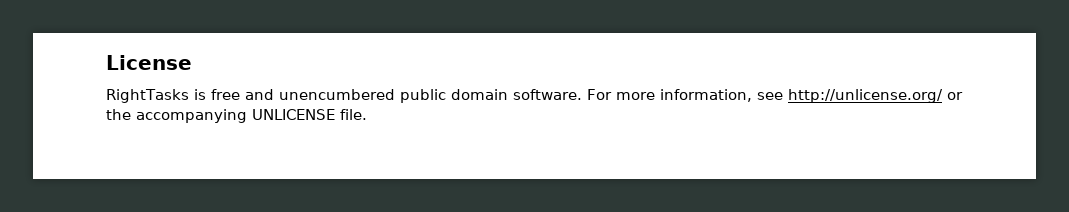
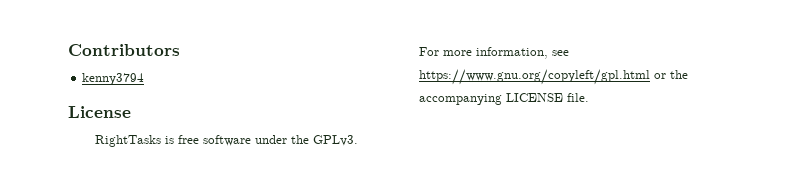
+ Contributors
+ kenny3794
- RightTasks is free and unencumbered public domain software.
+ RightTasks is free software under the GPLv3.
- For more information, see http://unlicense.org/ or the accompanying UNLICENSE file.
+ For more information, see https://www.gnu.org/copyleft/gpl.html or the accompanying LICENSE file.

